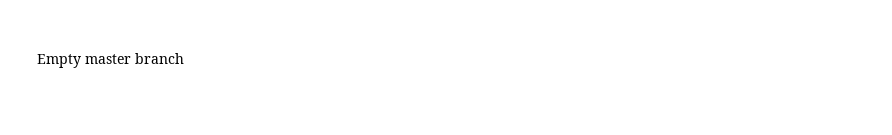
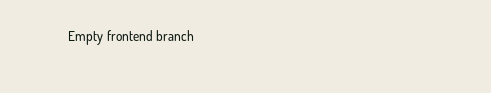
- Empty master branch
+ Empty frontend branch

